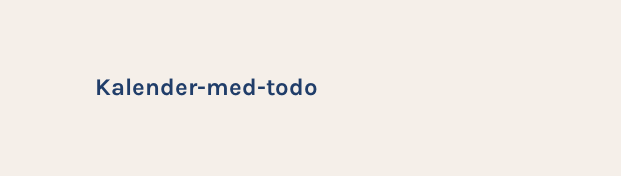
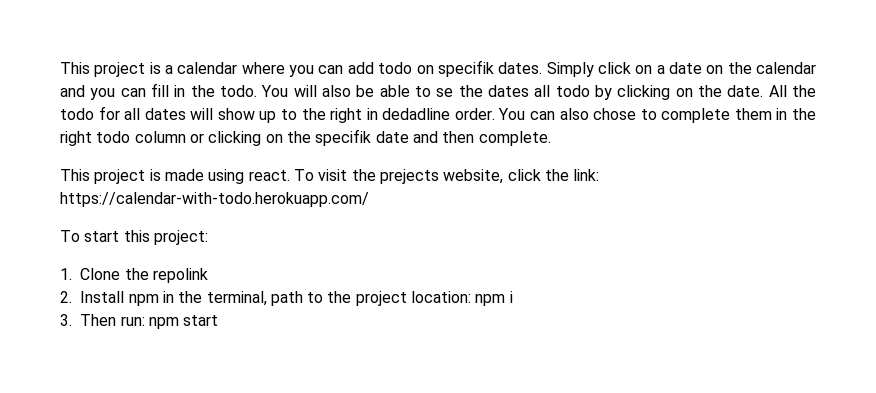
- Kalender-med-todo
+ This project is a calendar where you can add todo on specifik dates. Simply click on a date on the calendar and you can fill in the todo. You will also be able to se the dates all todo by clicking on the date. All the todo for all dates will show up to the right in dedadline order. You can also chose to complete them in the right todo column or clicking on the specifik date and then complete.
+ This project is made using react. To visit the prejects website, click the link: https://calendar-with-todo.herokuapp.com/
+ To start this project:
+ 1. Clone the repolink
+ 2. Install npm in the terminal, path to the project location: npm i
+ 3. Then run: npm start

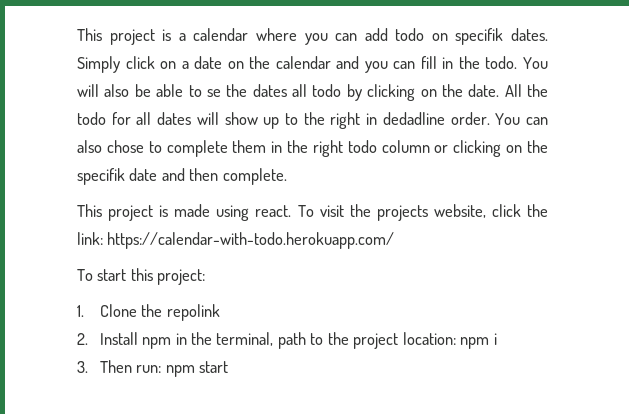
- To visit the prejects website, click the link: https://calendar-with-todo.herokuapp.com/
+ To visit the projects website, click the link: https://calendar-with-todo.herokuapp.com/

